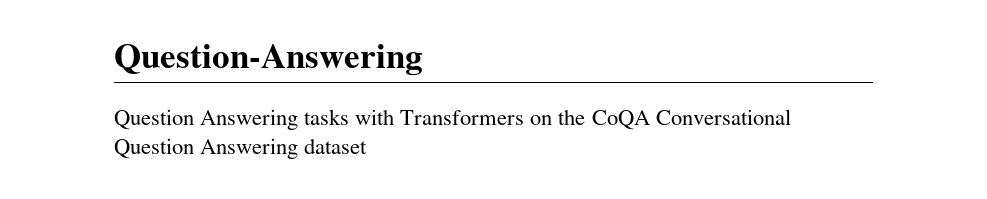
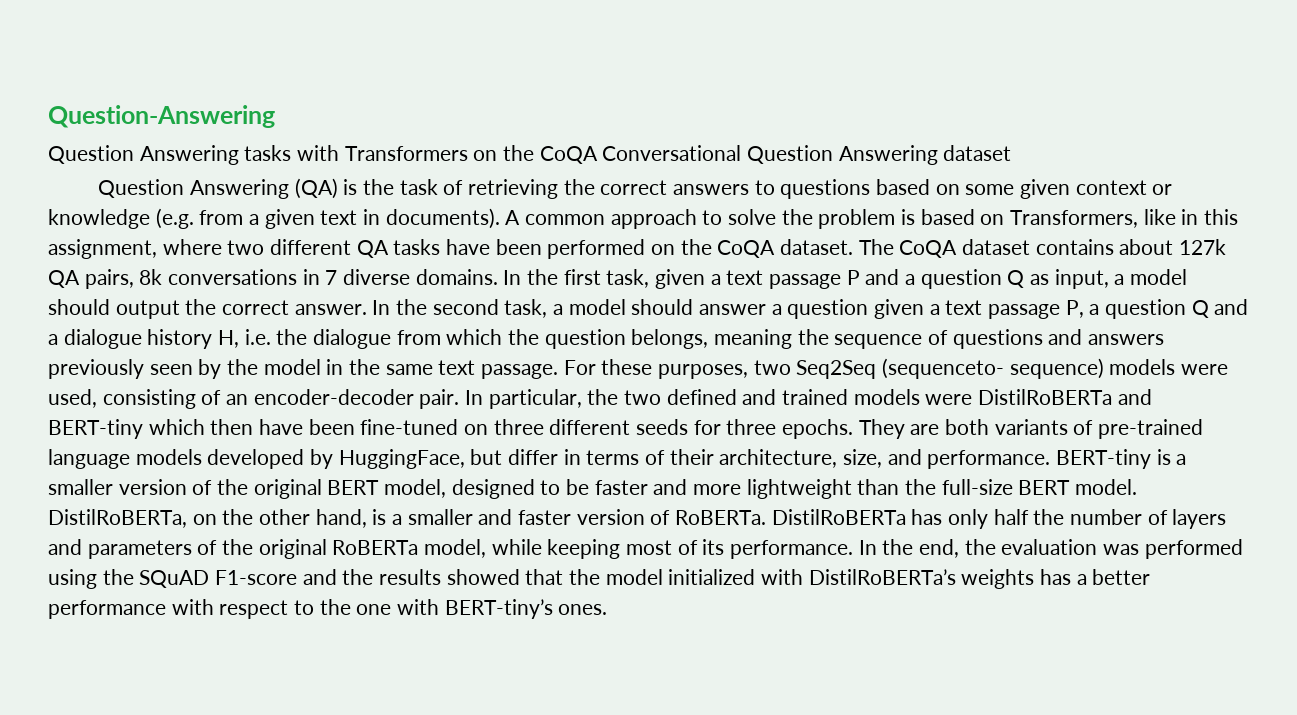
+ Question Answering (QA) is the task of retrieving the correct answers to questions based on some given context or knowledge (e.g. from a given text in documents). A common approach to solve the problem is based on Transformers, like in this assignment, where two different QA tasks have been performed on the CoQA dataset. The CoQA dataset contains about 127k QA pairs, 8k conversations in 7 diverse domains. In the first task, given a text passage P and a question Q as input, a model should output the correct answer. In the second task, a model should answer a question given a text passage P, a question Q and a dialogue history H, i.e. the dialogue from which the question belongs, meaning the sequence of questions and answers previously seen by the model in the same text passage. For these purposes, two Seq2Seq (sequenceto- sequence) models were used, consisting of an encoder-decoder pair. In particular, the two defined and trained models were DistilRoBERTa and BERT-tiny which then have been fine-tuned on three different seeds for three epochs. They are both variants of pre-trained language models developed by HuggingFace, but differ in terms of their architecture, size, and performance. BERT-tiny is a smaller version of the original BERT model, designed to be faster and more lightweight than the full-size BERT model. DistilRoBERTa, on the other hand, is a smaller and faster version of RoBERTa. DistilRoBERTa has only half the number of layers and parameters of the original RoBERTa model, while keeping most of its performance. In the end, the evaluation was performed using the SQuAD F1-score and the results showed that the model initialized with DistilRoBERTa’s weights has a better performance with respect to the one with BERT-tiny’s ones.

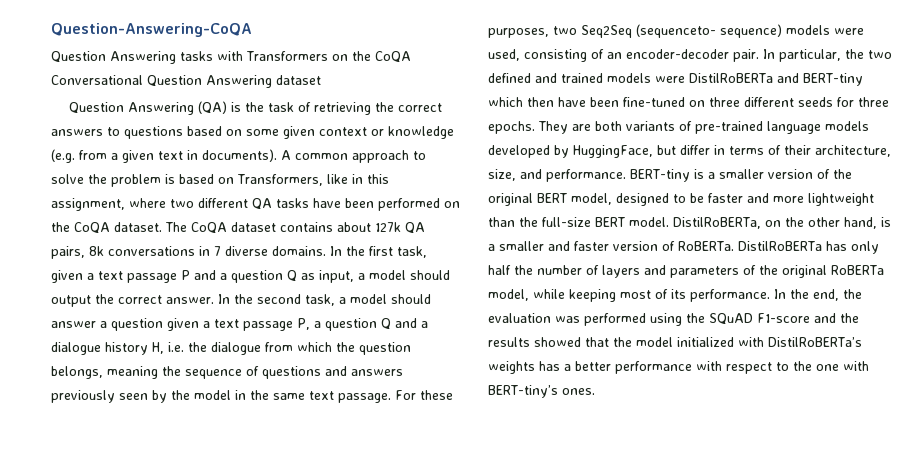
- Question-Answering
+ Question-Answering-CoQA

